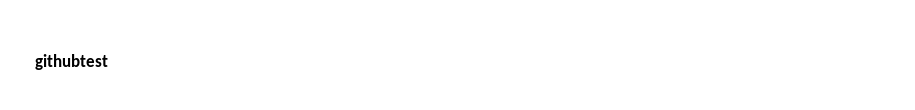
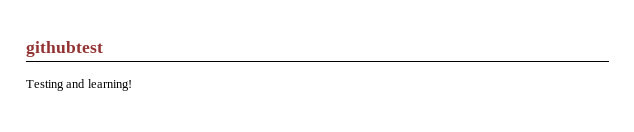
+ Testing and learning!

